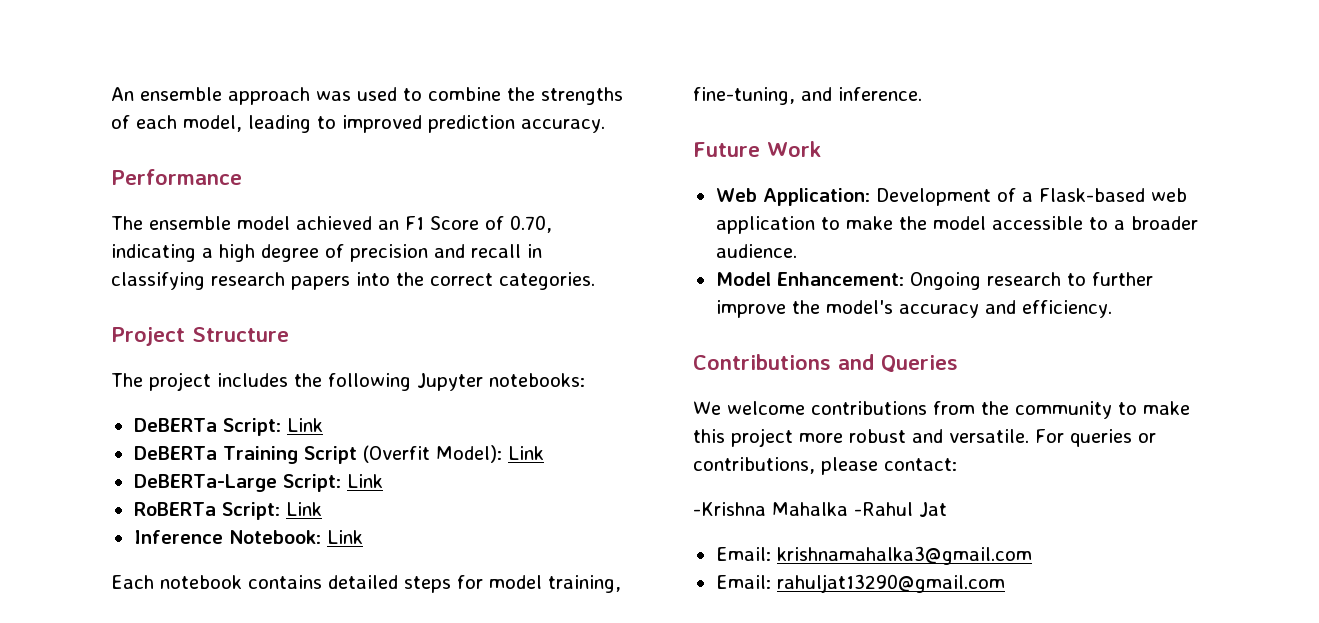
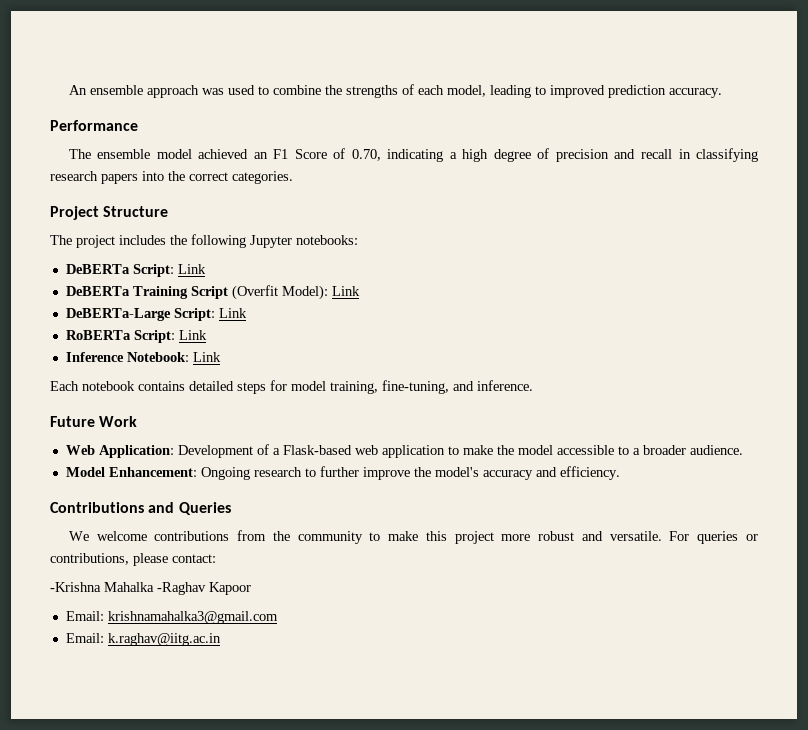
- -Krishna Mahalka -Rahul Jat
+ -Krishna Mahalka -Raghav Kapoor
- Email: rahuljat13290@gmail.com
+ Email: k.raghav@iitg.ac.in

